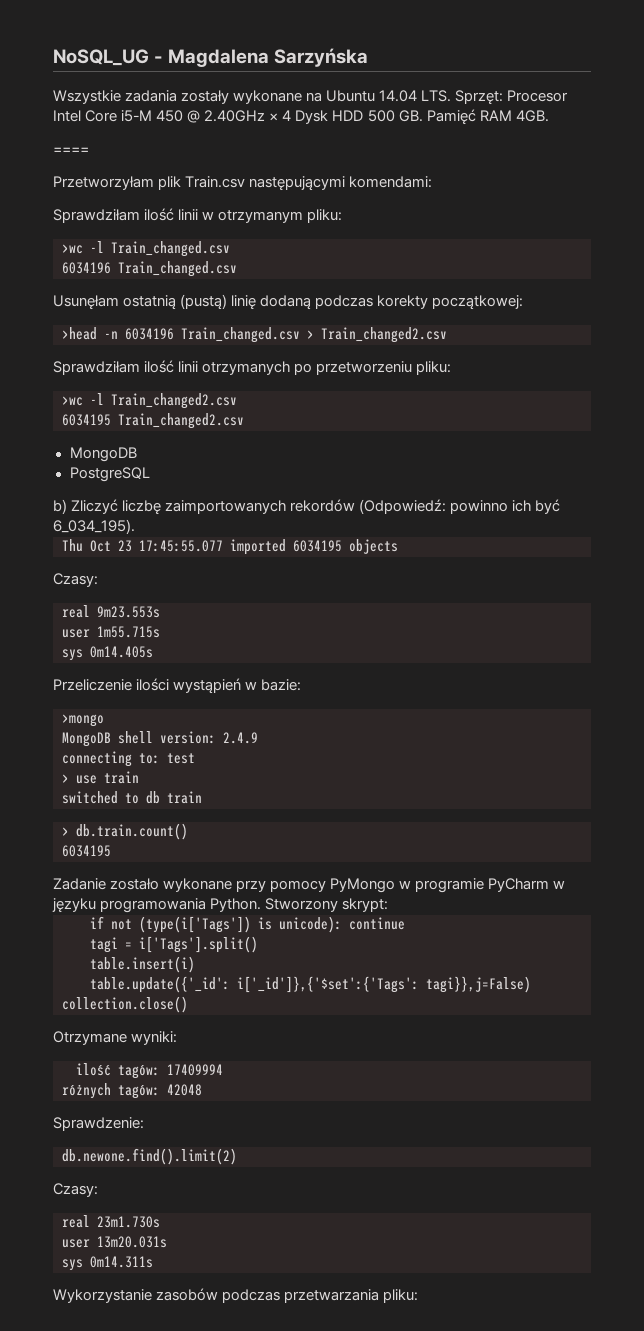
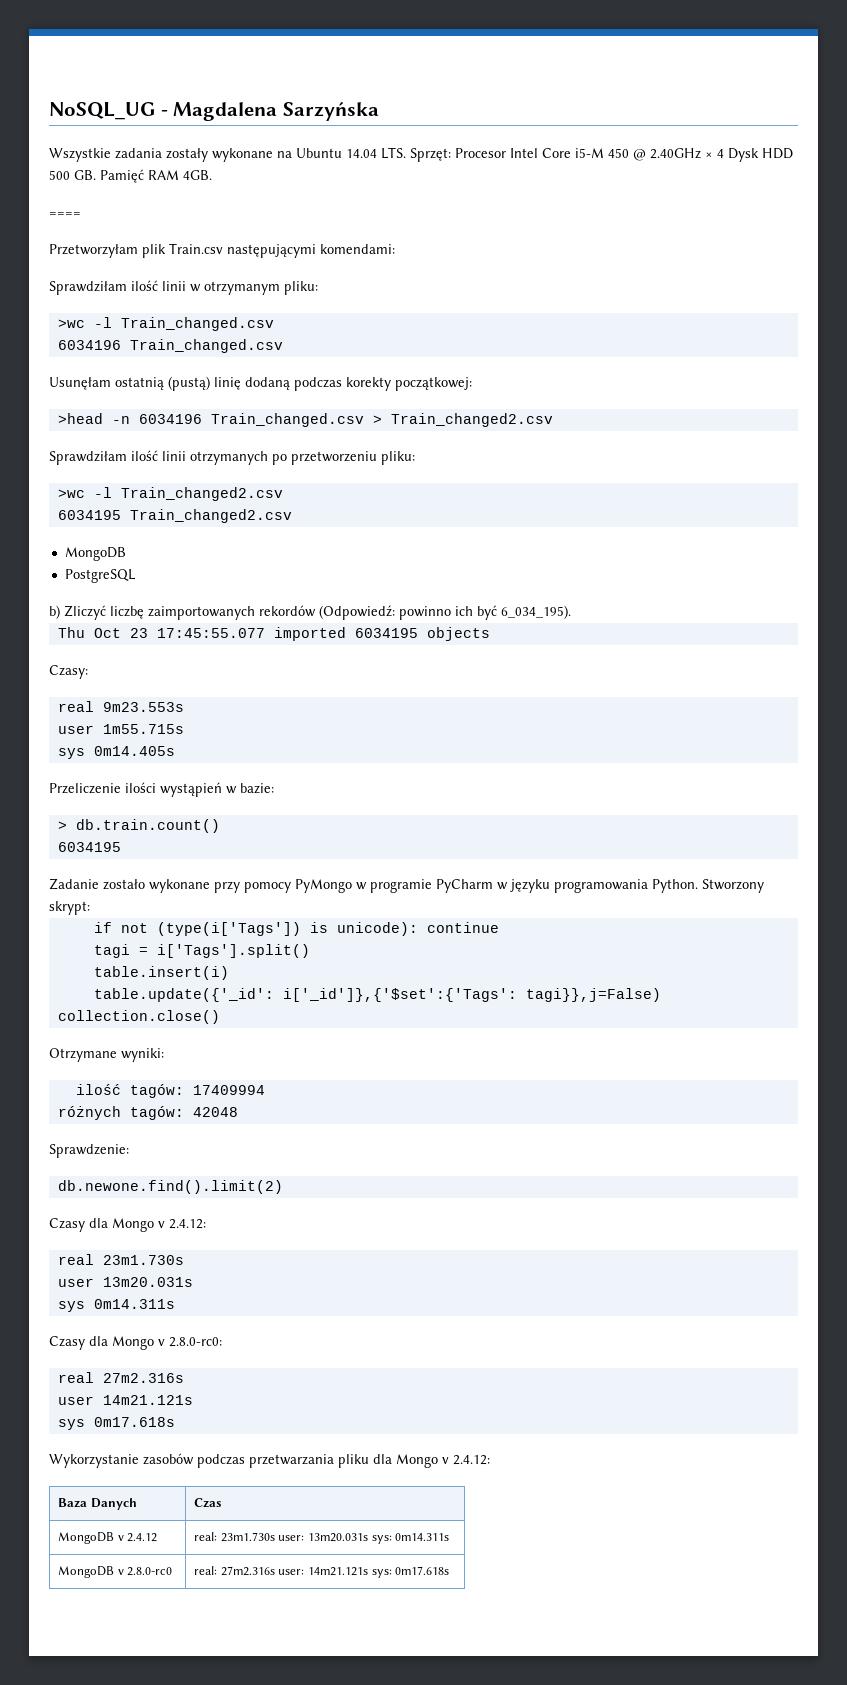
- >mongo
- MongoDB shell version: 2.4.9
- connecting to: test
- > use train
- switched to db train
  db.newone.find().limit(2)
- Czasy:
+ Czasy dla Mongo v 2.4.12:
- Wykorzystanie zasobów podczas przetwarzania pliku:
+ Czasy dla Mongo v 2.8.0-rc0:
+ real 27m2.316s
+ user 14m21.121s
+ sys 0m17.618s
+ Wykorzystanie zasobów podczas przetwarzania pliku dla Mongo v 2.4.12:
+ Baza Danych | Czas
+ MongoDB v 2.4.12 | real: 23m1.730s user: 13m20.031s sys: 0m14.311s
+ MongoDB v 2.8.0-rc0 | real: 27m2.316s user: 14m21.121s sys: 0m17.618s

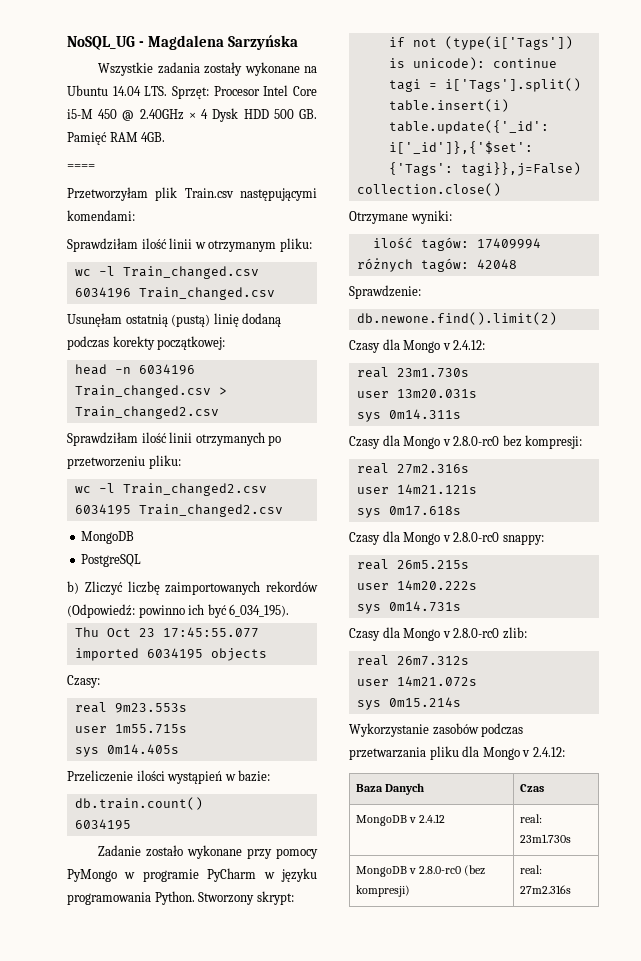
- >wc -l Train_changed.csv
+ wc -l Train_changed.csv
- >head -n 6034196 Train_changed.csv > Train_changed2.csv
+ head -n 6034196 Train_changed.csv > Train_changed2.csv
- >wc -l Train_changed2.csv
+ wc -l Train_changed2.csv
- > db.train.count()
+ db.train.count()
- Czasy dla Mongo v 2.8.0-rc0:
+ Czasy dla Mongo v 2.8.0-rc0 bez kompresji:
+ Czasy dla Mongo v 2.8.0-rc0 snappy:
+ real 26m5.215s
+ user 14m20.222s
+ sys 0m14.731s
+ Czasy dla Mongo v 2.8.0-rc0 zlib:
+ real 26m7.312s
+ user 14m21.072s
+ sys 0m15.214s
- MongoDB v 2.4.12 | real: 23m1.730s user: 13m20.031s sys: 0m14.311s
+ MongoDB v 2.4.12 | real: 23m1.730s
- MongoDB v 2.8.0-rc0 | real: 27m2.316s user: 14m21.121s sys: 0m17.618s
+ MongoDB v 2.8.0-rc0 (bez kompresji) | real: 27m2.316s

